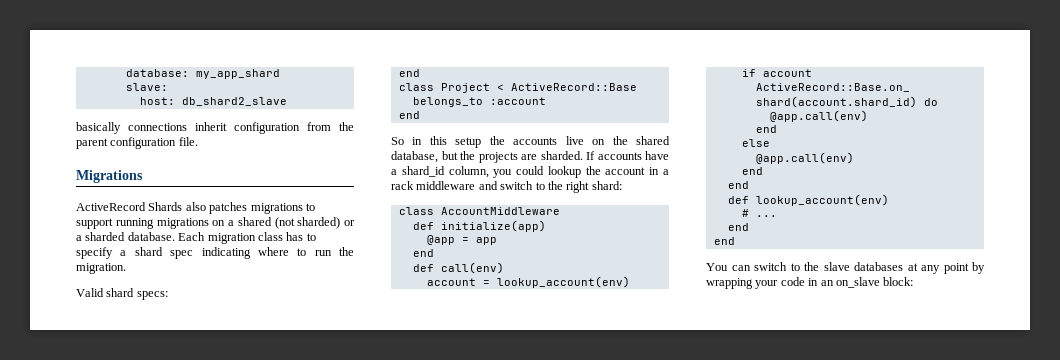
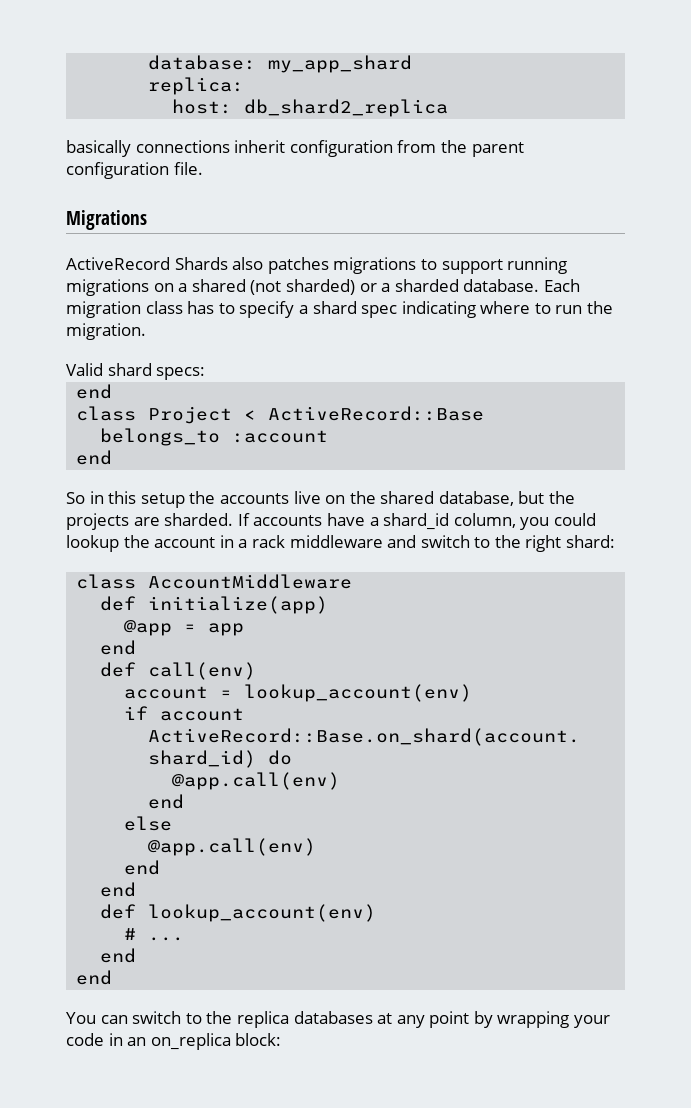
- slave:
+ replica:
- host: db_shard2_slave
+ host: db_shard2_replica
- You can switch to the slave databases at any point by wrapping your code in an on_slave block:
+ You can switch to the replica databases at any point by wrapping your code in an on_replica block:

